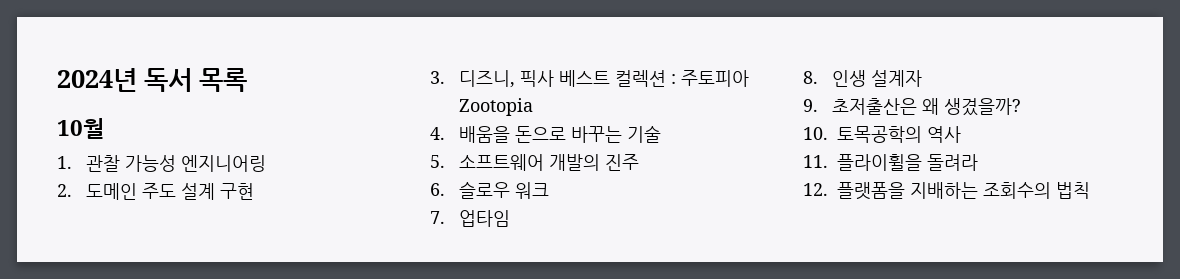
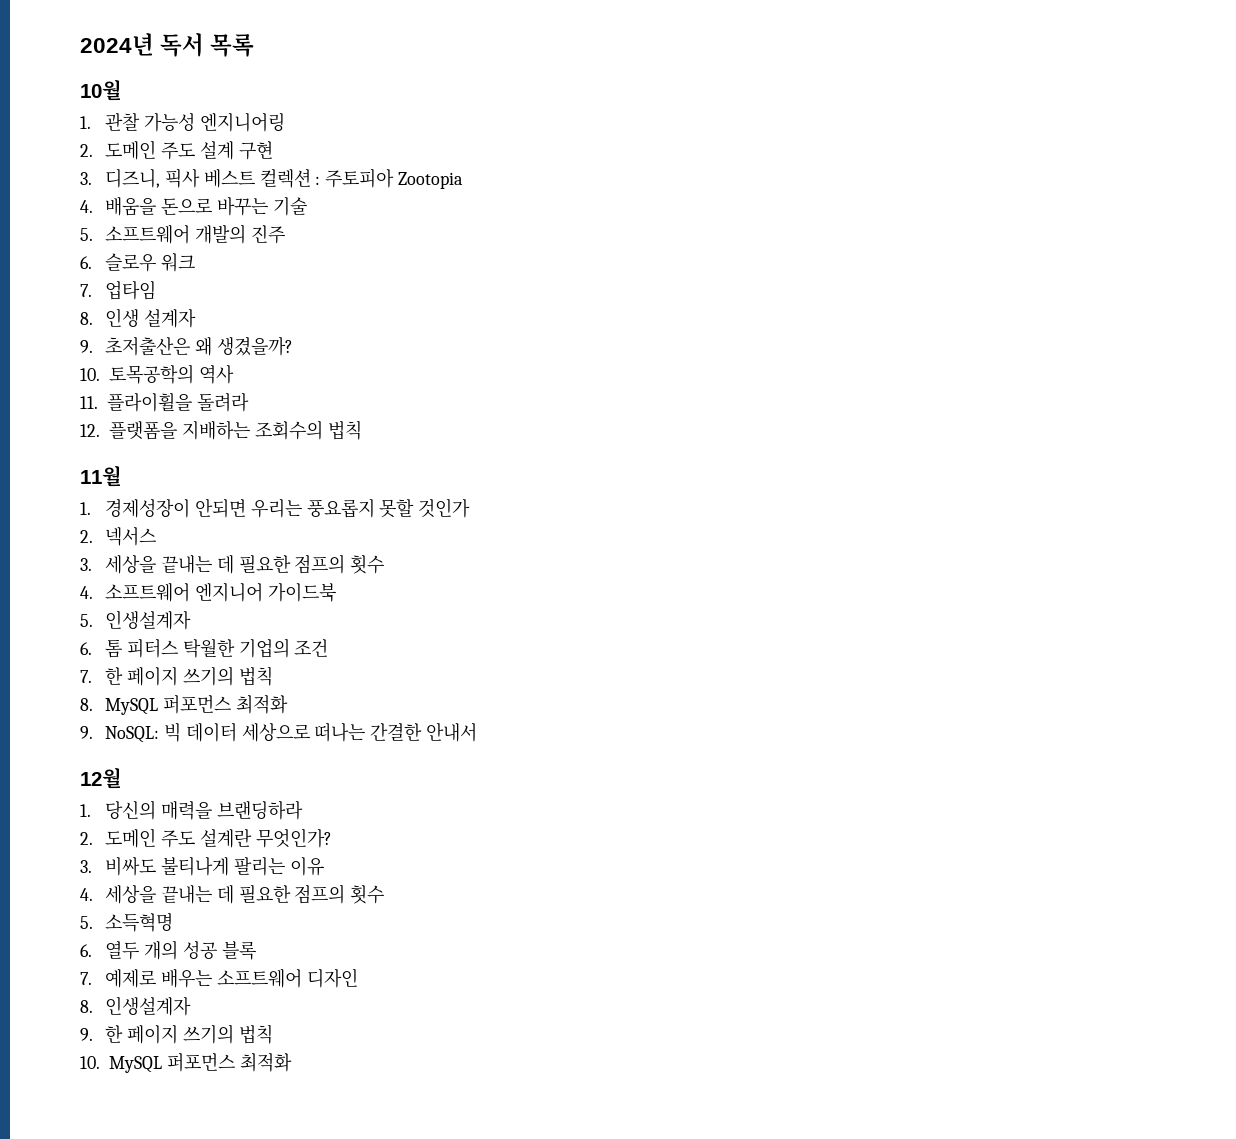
+ 11월
+ 1. 경제성장이 안되면 우리는 풍요롭지 못할 것인가
+ 2. 넥서스
+ 3. 세상을 끝내는 데 필요한 점프의 횟수
+ 4. 소프트웨어 엔지니어 가이드북
+ 5. 인생설계자
+ 6. 톰 피터스 탁월한 기업의 조건
+ 7. 한 페이지 쓰기의 법칙
+ 8. MySQL 퍼포먼스 최적화
+ 9. NoSQL: 빅 데이터 세상으로 떠나는 간결한 안내서
+ 12월
+ 1. 당신의 매력을 브랜딩하라
+ 2. 도메인 주도 설계란 무엇인가?
+ 3. 비싸도 불티나게 팔리는 이유
+ 4. 세상을 끝내는 데 필요한 점프의 횟수
+ 5. 소득혁명
+ 6. 열두 개의 성공 블록
+ 7. 예제로 배우는 소프트웨어 디자인
+ 8. 인생설계자
+ 9. 한 페이지 쓰기의 법칙
+ 10. MySQL 퍼포먼스 최적화

